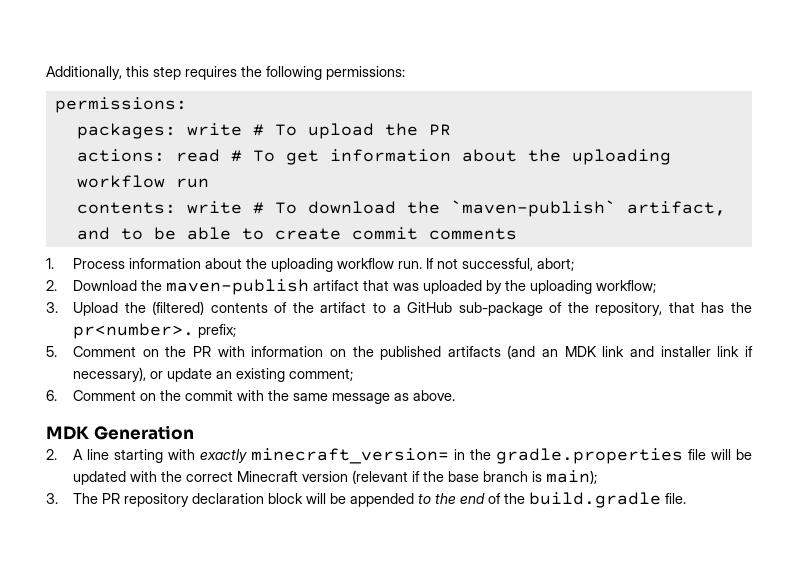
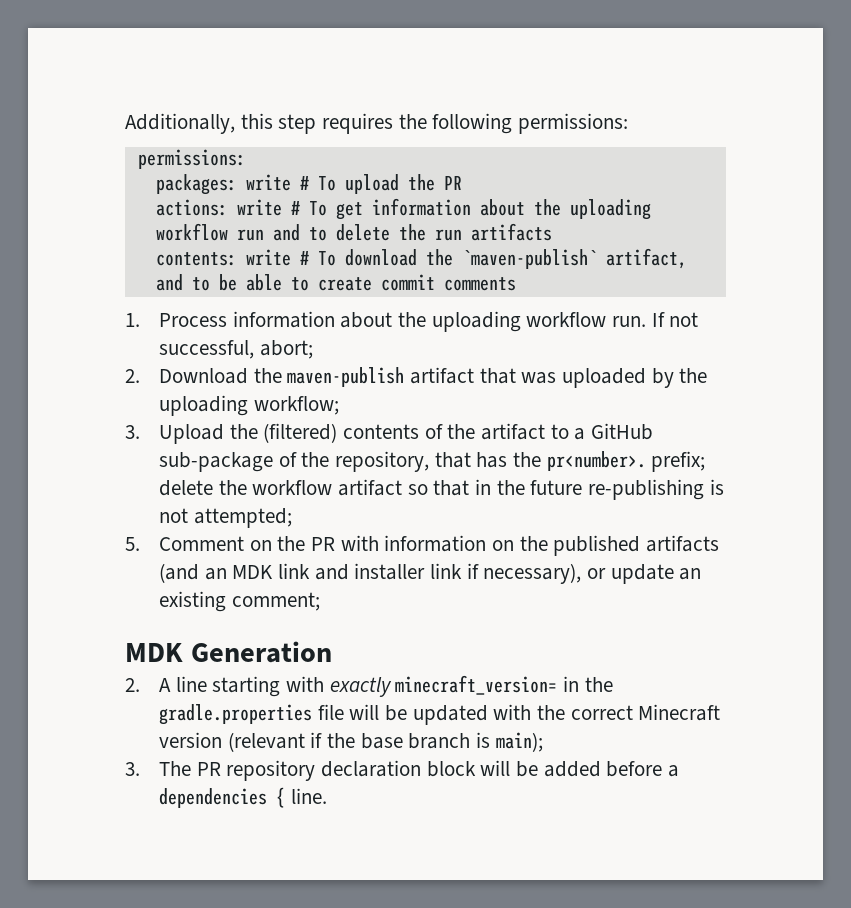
- actions: read # To get information about the uploading workflow run
+ actions: write # To get information about the uploading workflow run and to delete the run artifacts
- 3. Upload the (filtered) contents of the artifact to a GitHub sub-package of the repository, that has the pr<number>. prefix;
+ 3. Upload the (filtered) contents of the artifact to a GitHub sub-package of the repository, that has the pr<number>. prefix; delete the workflow artifact so that in the future re-publishing is not attempted;
- 6. Comment on the commit with the same message as above.
- 3. The PR repository declaration block will be appended to the end of the build.gradle file.
+ 3. The PR repository declaration block will be added before a dependencies { line.

